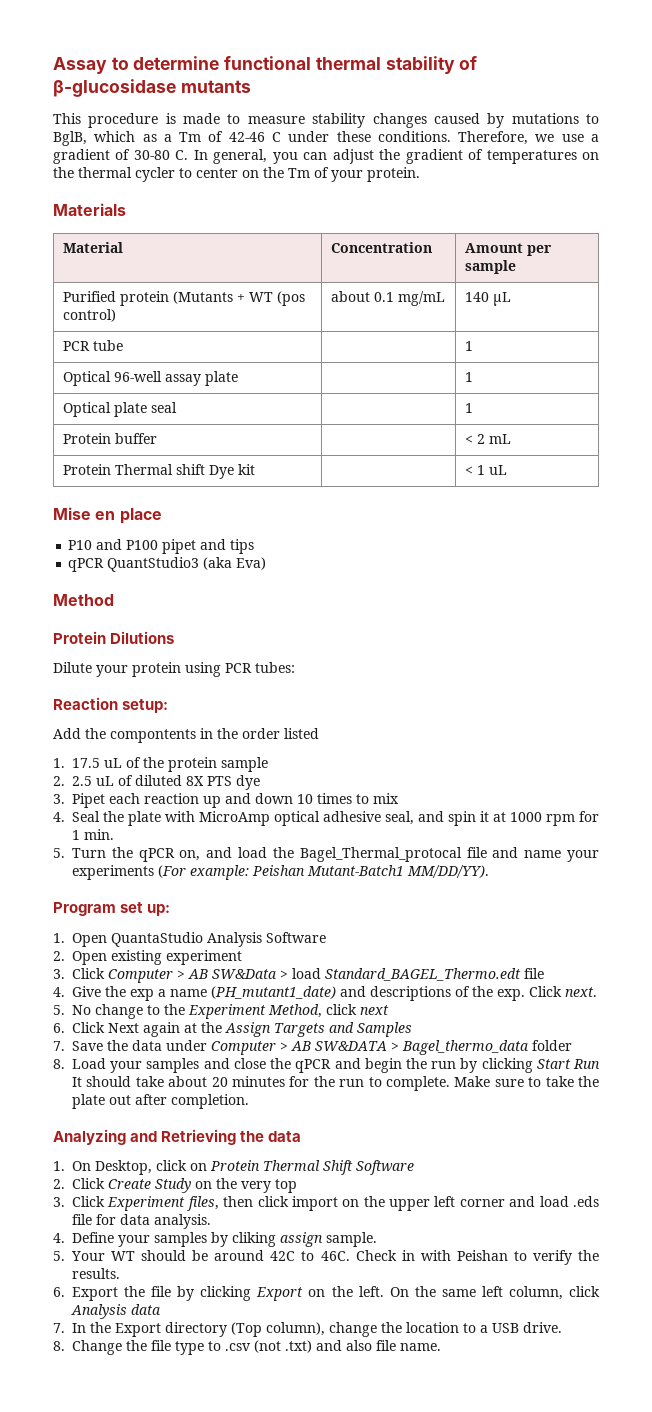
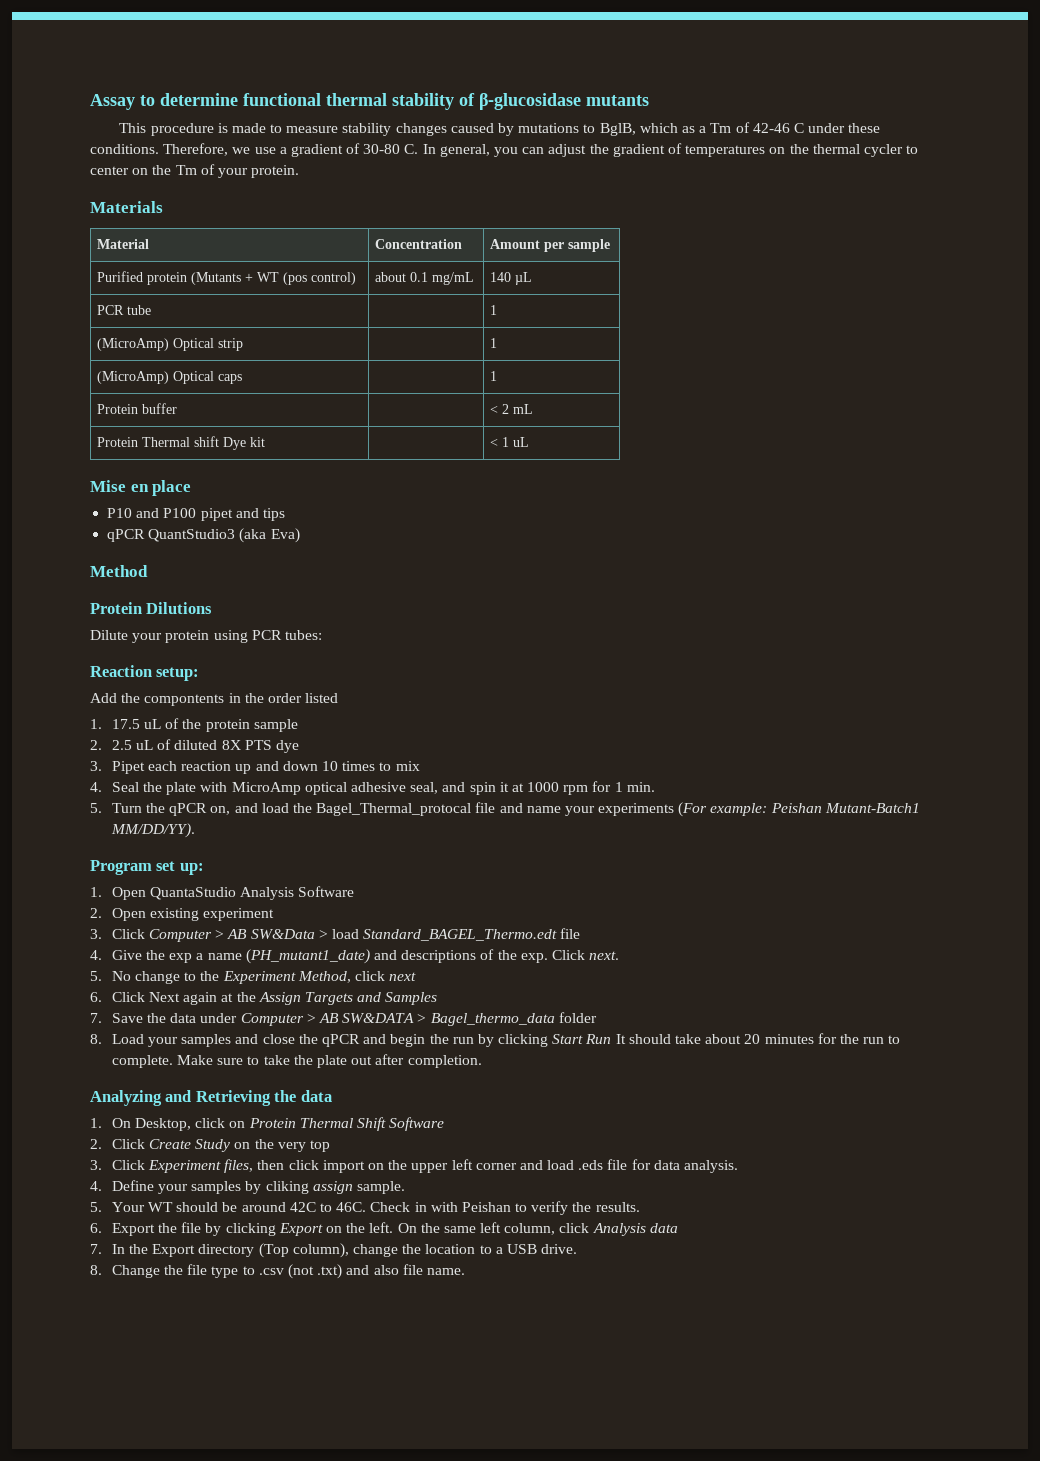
- Optical 96-well assay plate | | 1
- Optical plate seal | | 1
+ (MicroAmp) Optical strip | | 1
+ (MicroAmp) Optical caps | | 1

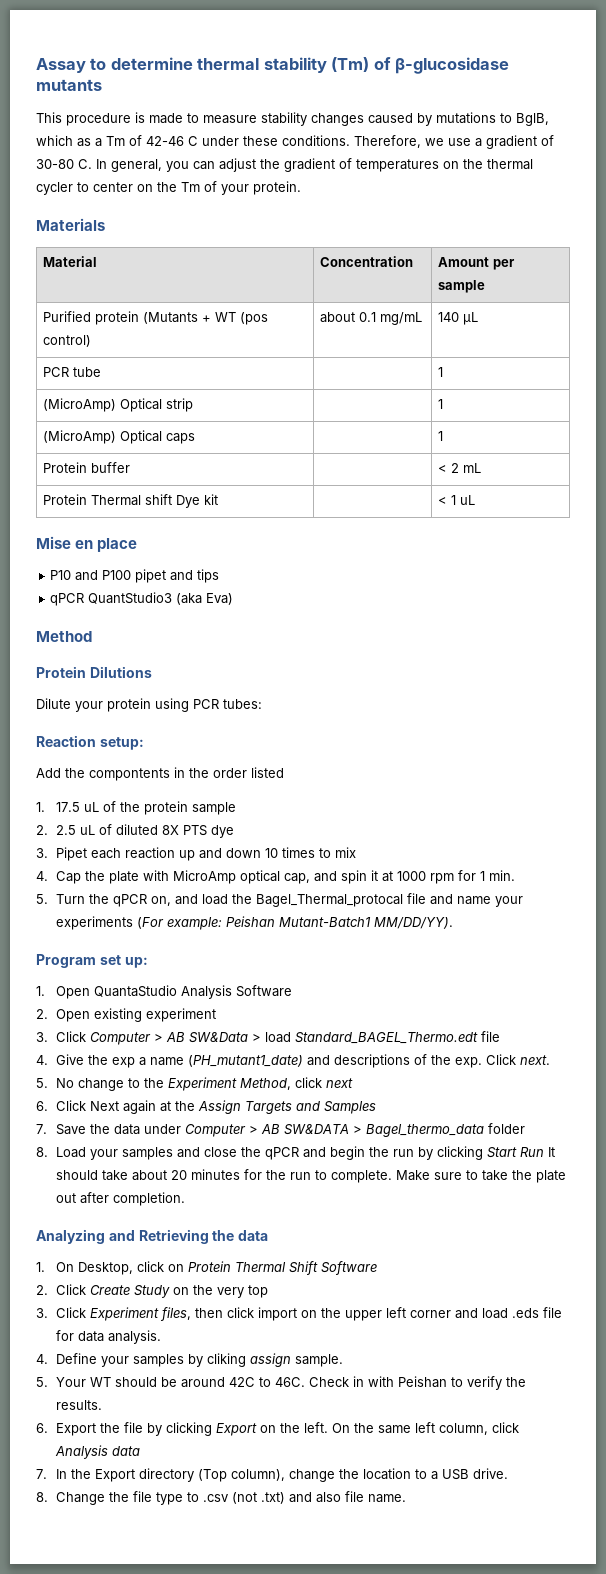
- Assay to determine functional thermal stability of β-glucosidase mutants
+ Assay to determine thermal stability (Tm) of β-glucosidase mutants
- 4. Seal the plate with MicroAmp optical adhesive seal, and spin it at 1000 rpm for 1 min.
+ 4. Cap the plate with MicroAmp optical cap, and spin it at 1000 rpm for 1 min.

